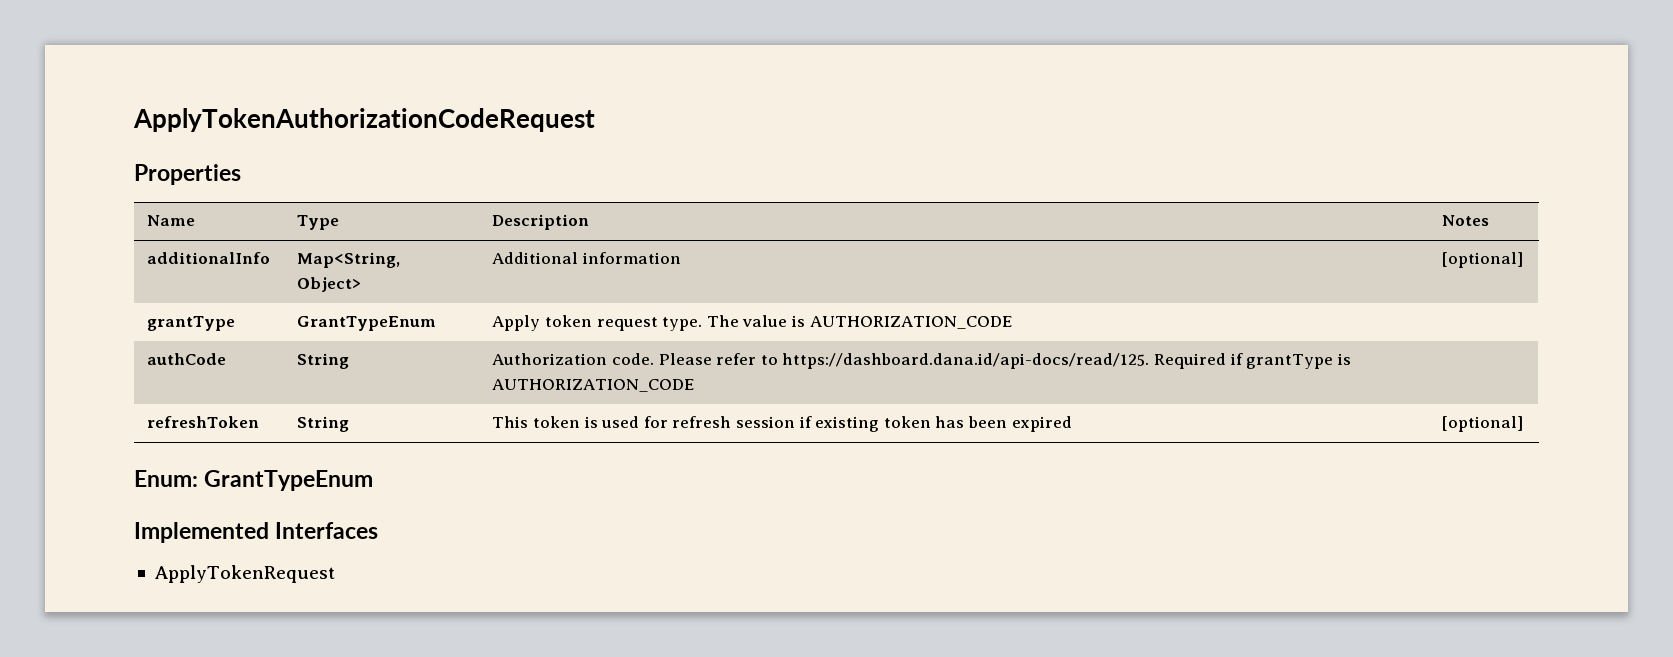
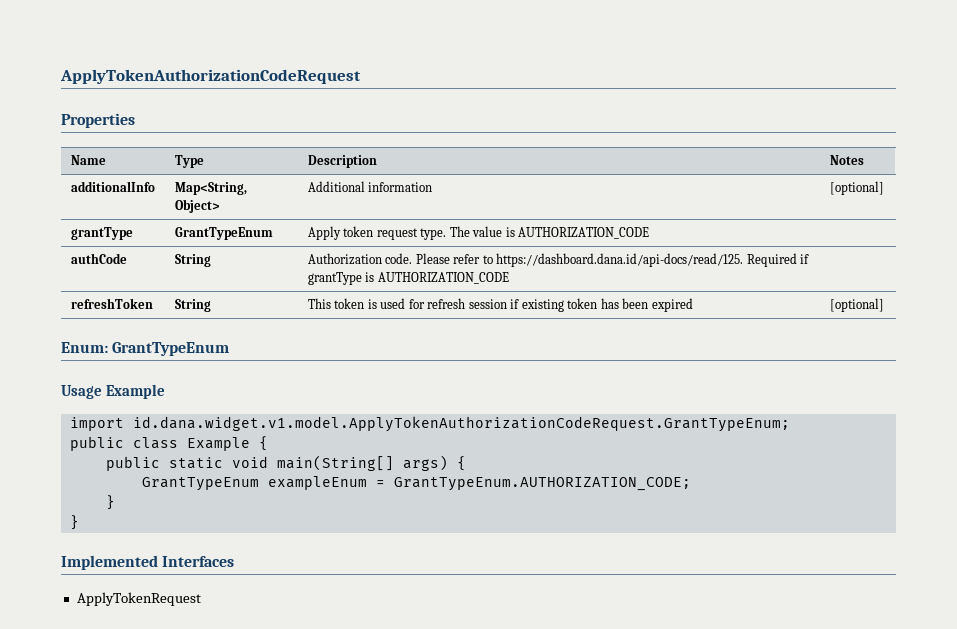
+ Usage Example
+ import id.dana.widget.v1.model.ApplyTokenAuthorizationCodeRequest.GrantTypeEnum;
+ public class Example {
+ public static void main(String[] args) {
+ GrantTypeEnum exampleEnum = GrantTypeEnum.AUTHORIZATION_CODE;
+ }
+ }

